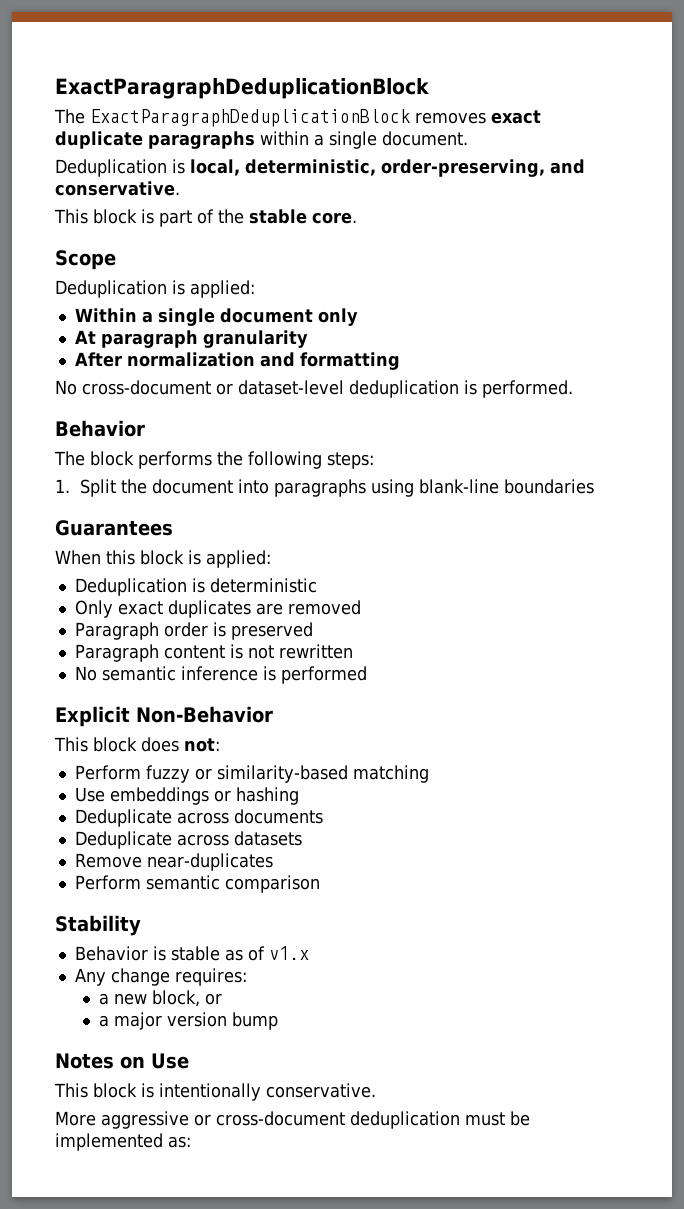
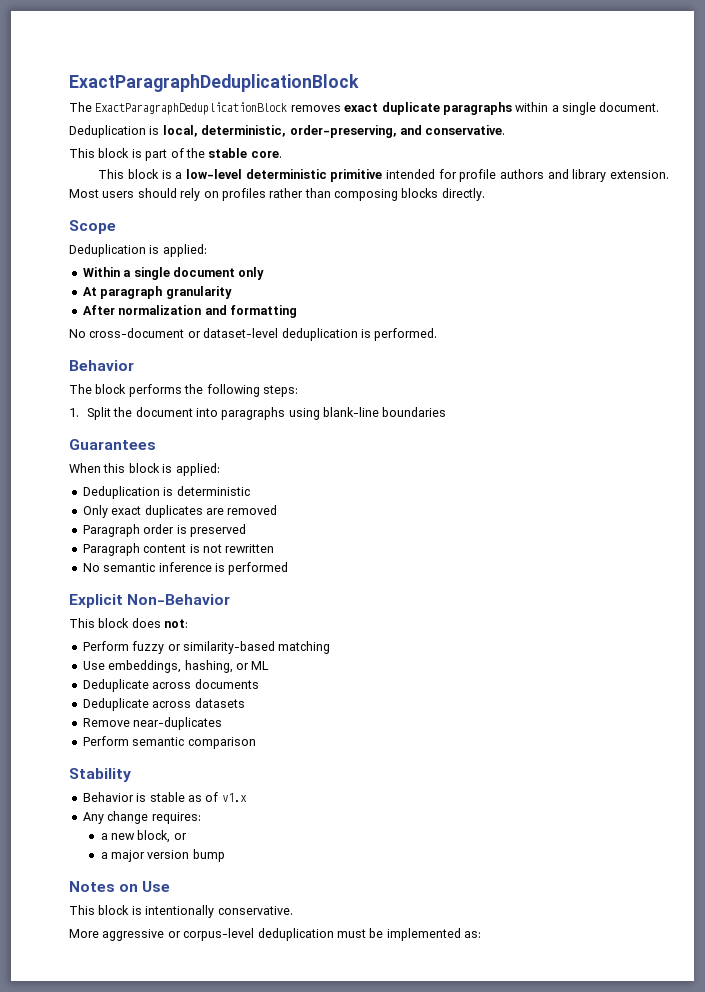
+ This block is a low-level deterministic primitive intended for profile authors and library extension. Most users should rely on profiles rather than composing blocks directly.
- Use embeddings or hashing
+ Use embeddings, hashing, or ML
- More aggressive or cross-document deduplication must be implemented as:
+ More aggressive or corpus-level deduplication must be implemented as:

